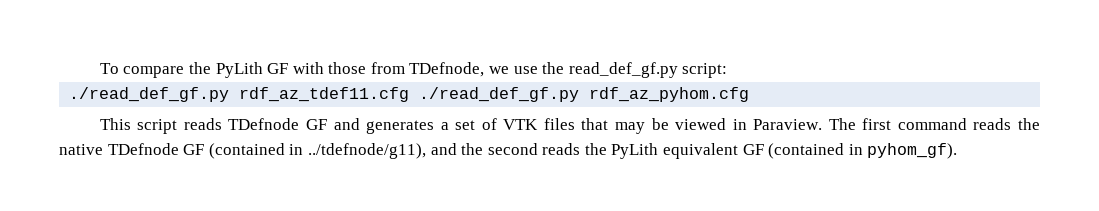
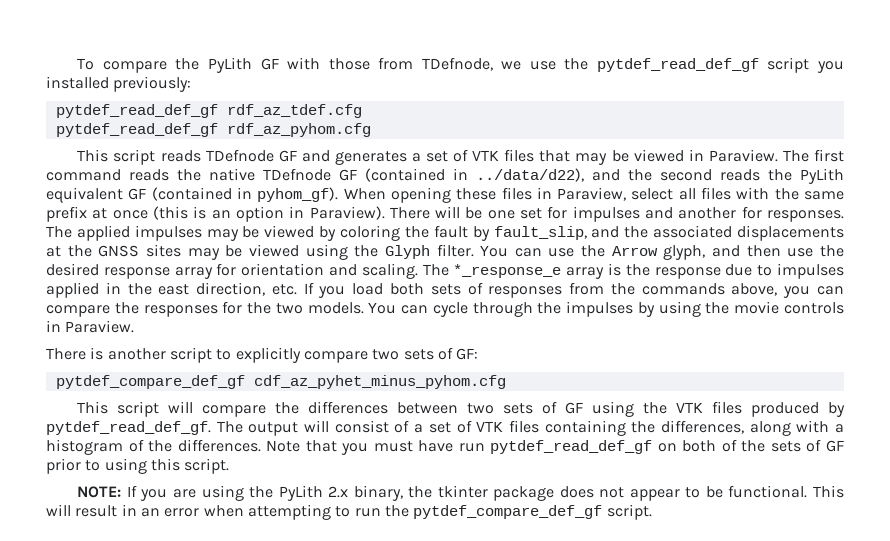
- To compare the PyLith GF with those from TDefnode, we use the read_def_gf.py script:
- ./read_def_gf.py rdf_az_tdef11.cfg ./read_def_gf.py rdf_az_pyhom.cfg
+ To compare the PyLith GF with those from TDefnode, we use the pytdef_read_def_gf script you installed previously:
+ pytdef_read_def_gf rdf_az_tdef.cfg
+ pytdef_read_def_gf rdf_az_pyhom.cfg
- The first command reads the native TDefnode GF (contained in ../tdefnode/g11), and the second reads the PyLith equivalent GF (contained in pyhom_gf).
+ The first command reads the native TDefnode GF (contained in ../data/d22), and the second reads the PyLith equivalent GF (contained in pyhom_gf).
+ When opening these files in Paraview, select all files with the same prefix at once (this is an option in Paraview). There will be one set for impulses and another for responses. The applied impulses may be viewed by coloring the fault by fault_slip, and the associated displacements at the GNSS sites may be viewed using the Glyph filter. You can use the Arrow glyph, and then use the desired response array for orientation and scaling. The *_response_e array is the response due to impulses applied in the east direction, etc. If you load both sets of responses from the commands above, you can compare the responses for the two models. You can cycle through the impulses by using the movie controls in Paraview.
+ There is another script to explicitly compare two sets of GF:
+ pytdef_compare_def_gf cdf_az_pyhet_minus_pyhom.cfg
+ This script will compare the differences between two sets of GF using the VTK files produced by pytdef_read_def_gf. The output will consist of a set of VTK files containing the differences, along with a histogram of the differences. Note that you must have run pytdef_read_def_gf on both of the sets of GF prior to using this script.
+ NOTE: If you are using the PyLith 2.x binary, the tkinter package does not appear to be functional. This will result in an error when attempting to run the pytdef_compare_def_gf script.

